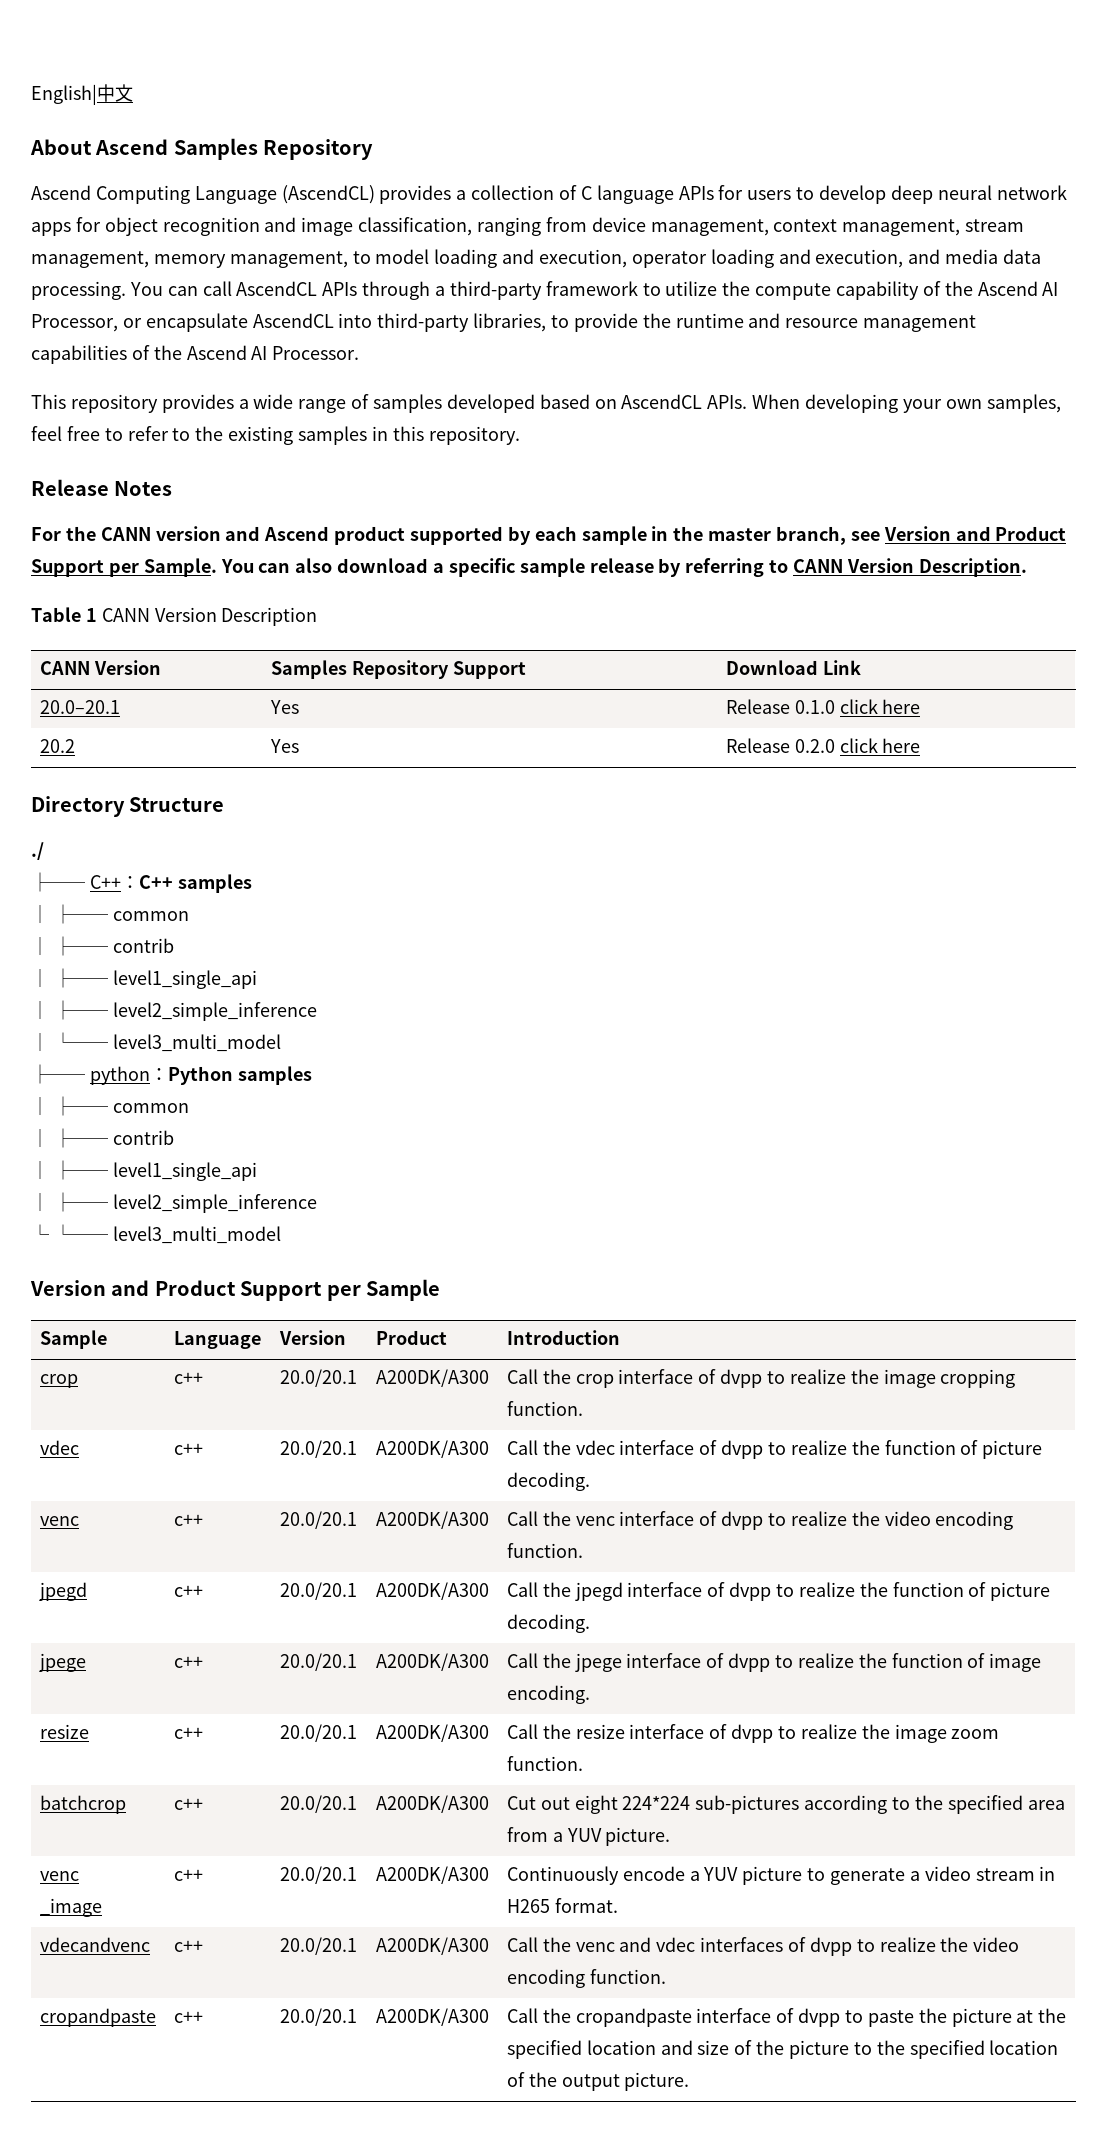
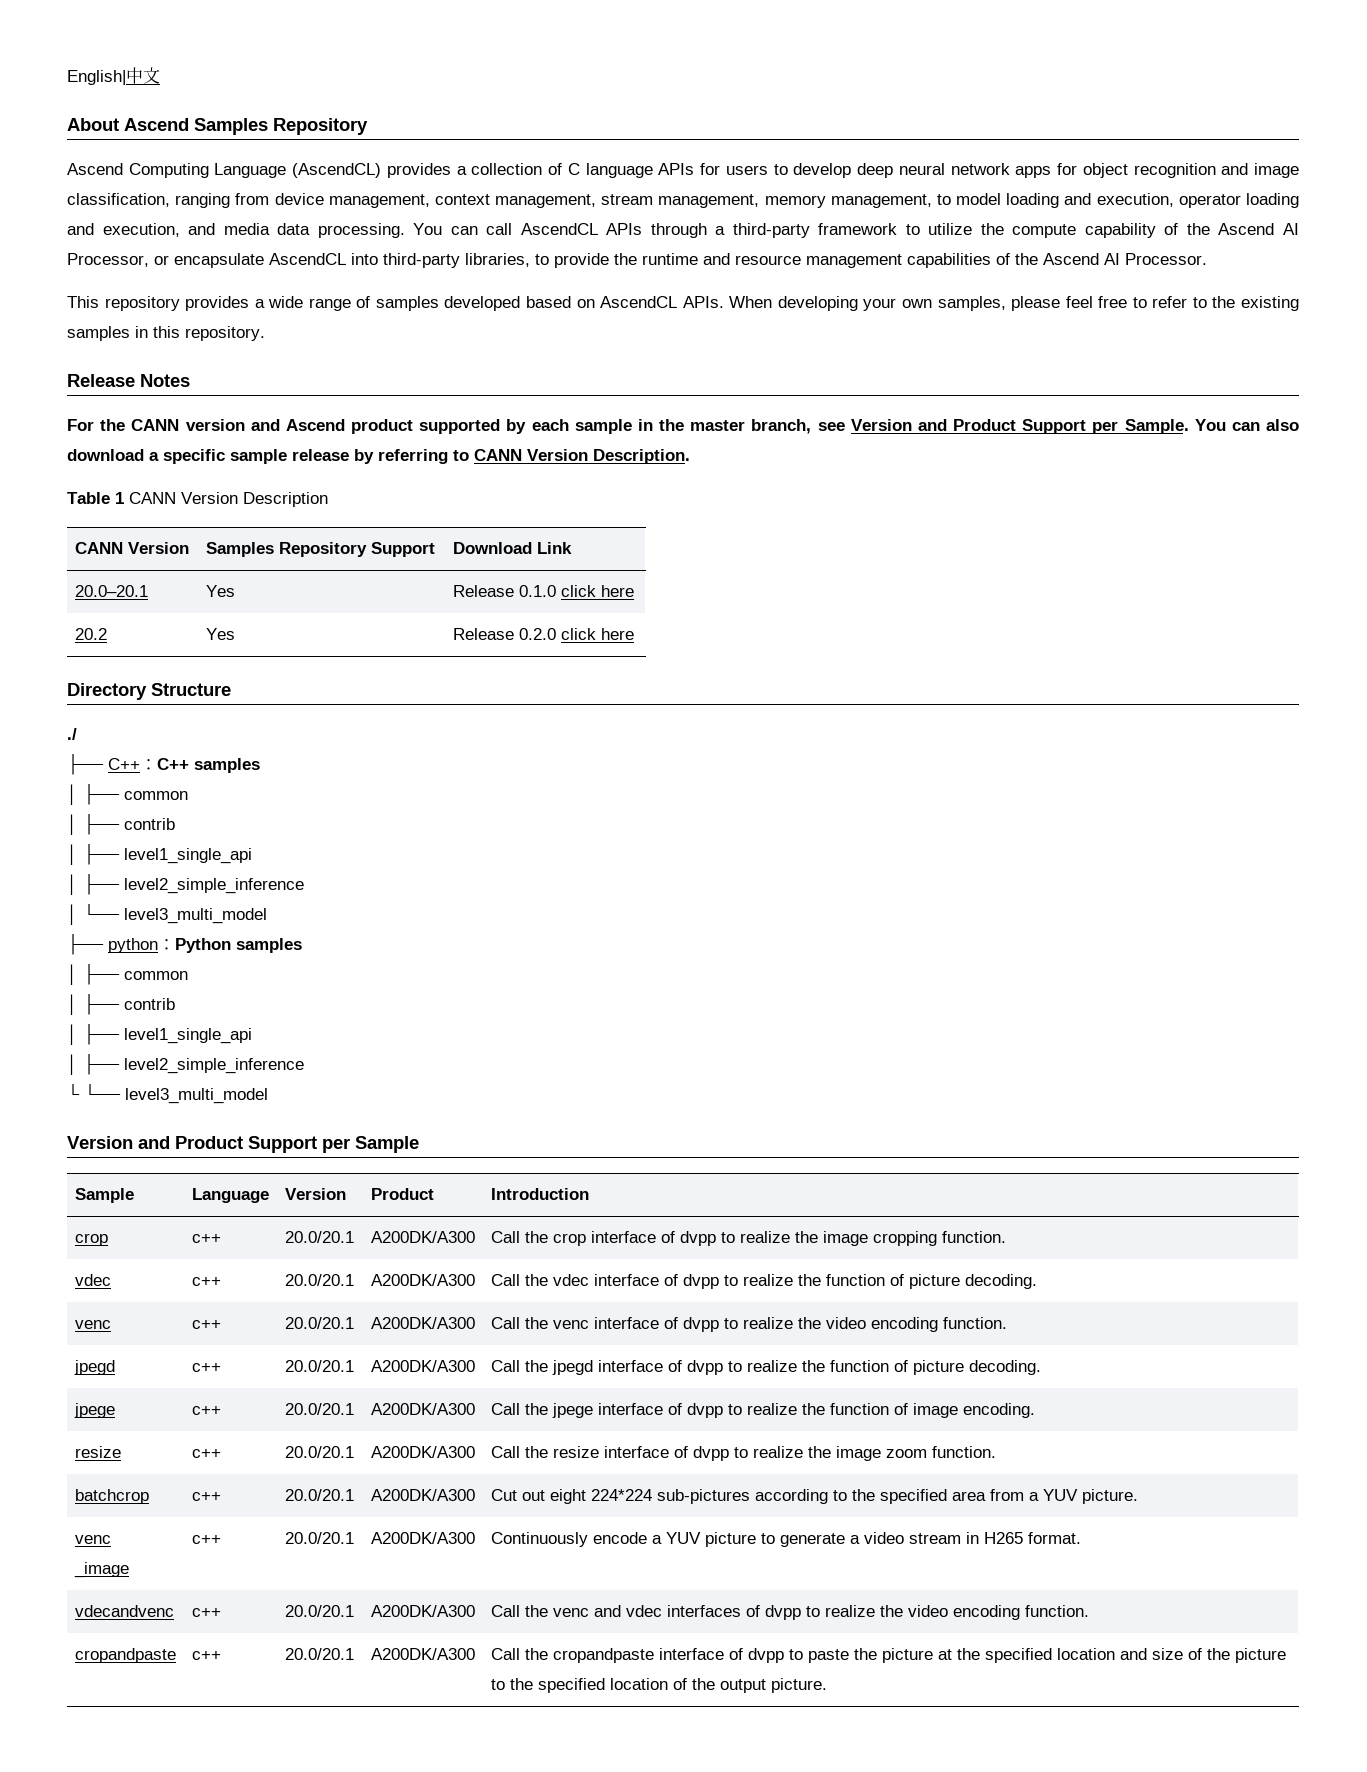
- When developing your own samples, feel free to refer to the existing samples in this repository.
+ When developing your own samples, please feel free to refer to the existing samples in this repository.

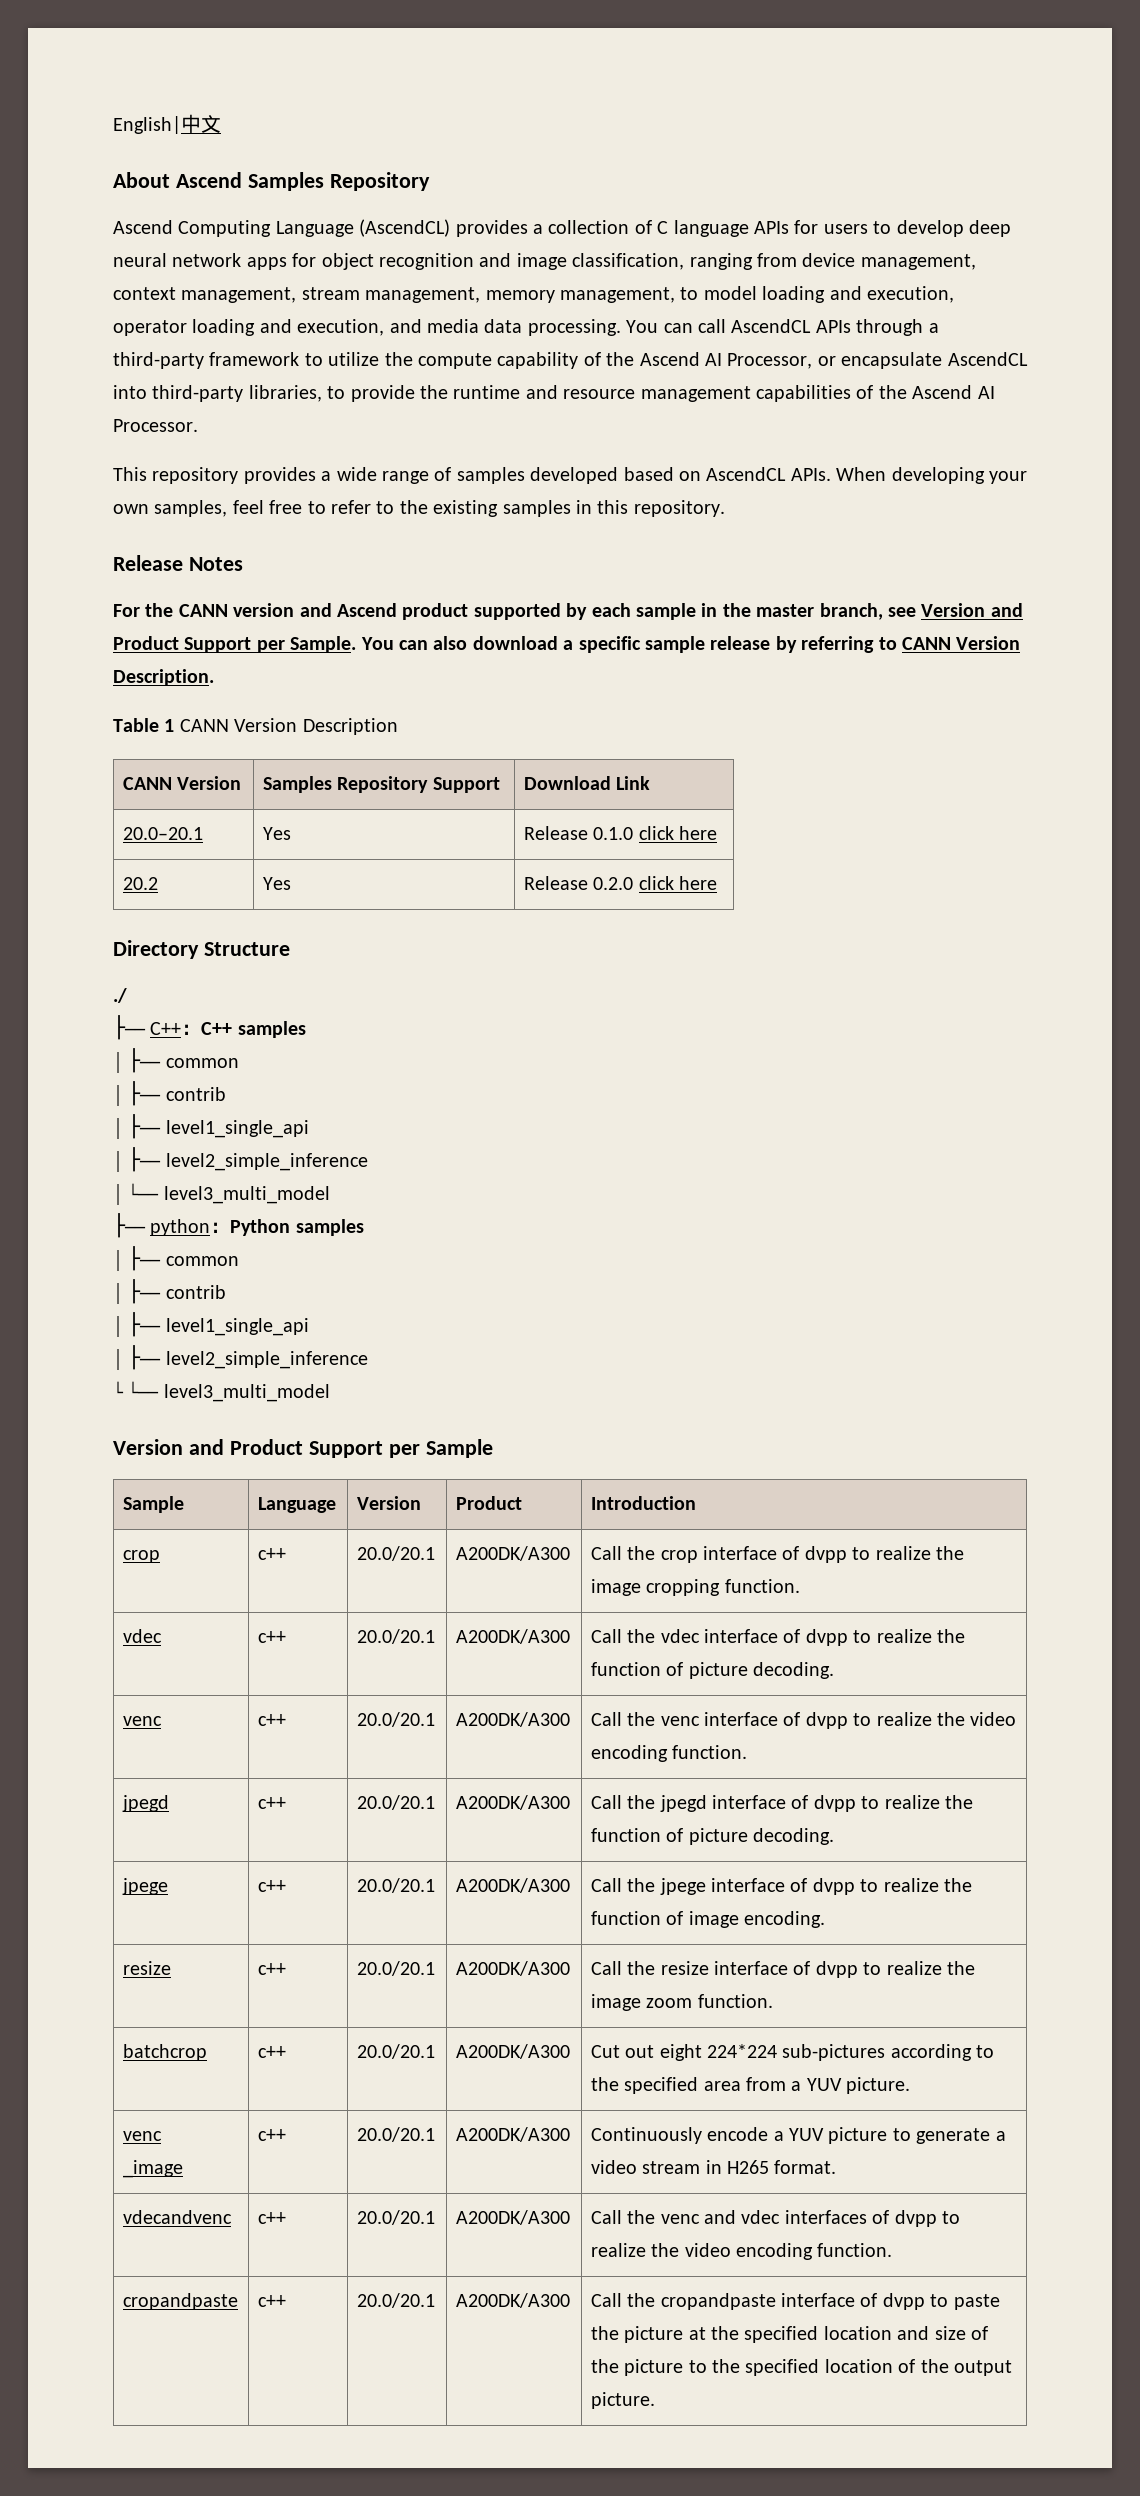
- When developing your own samples, please feel free to refer to the existing samples in this repository.
+ When developing your own samples, feel free to refer to the existing samples in this repository.

